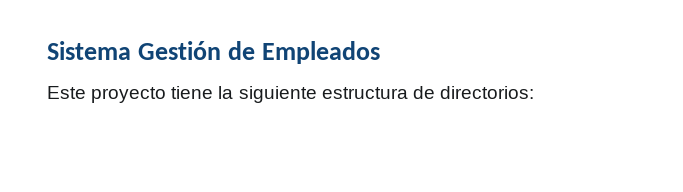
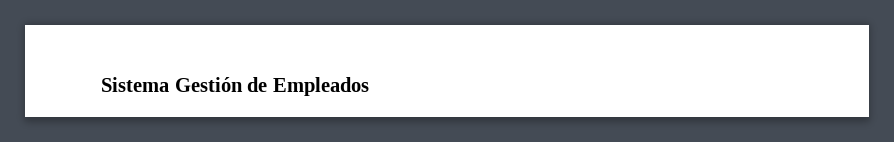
- Este proyecto tiene la siguiente estructura de directorios:

